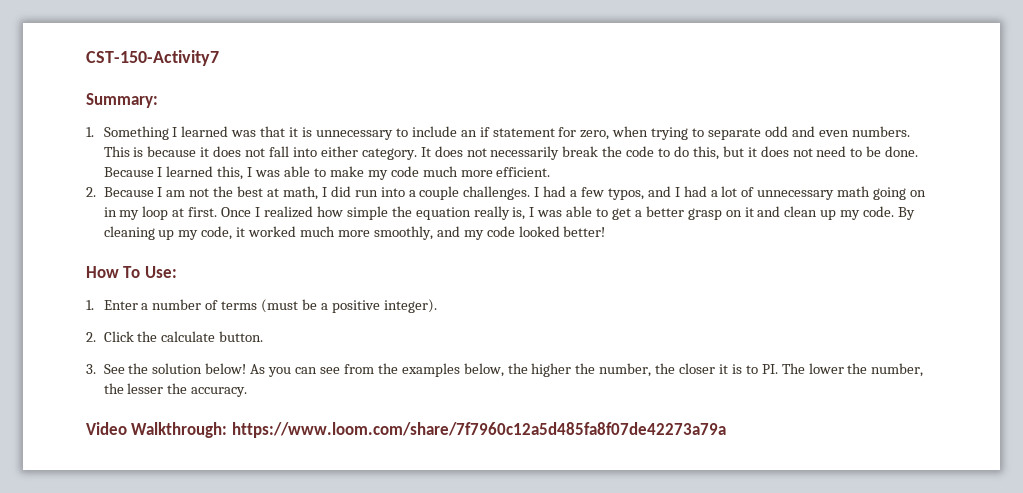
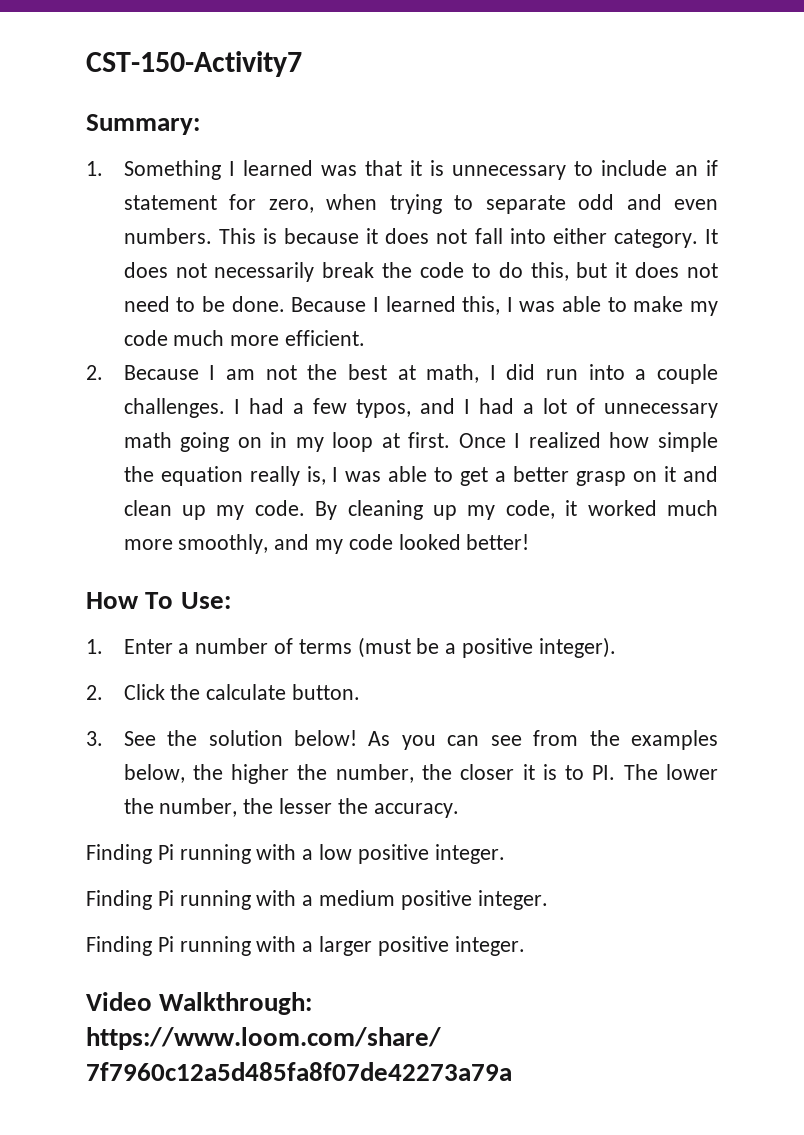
+ Finding Pi running with a low positive integer.
+ Finding Pi running with a medium positive integer.
+ Finding Pi running with a larger positive integer.

